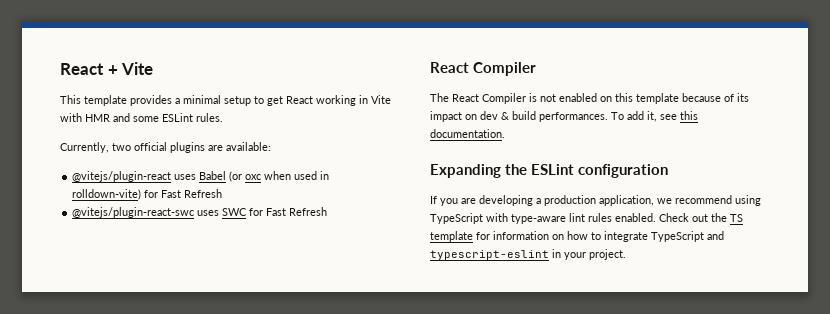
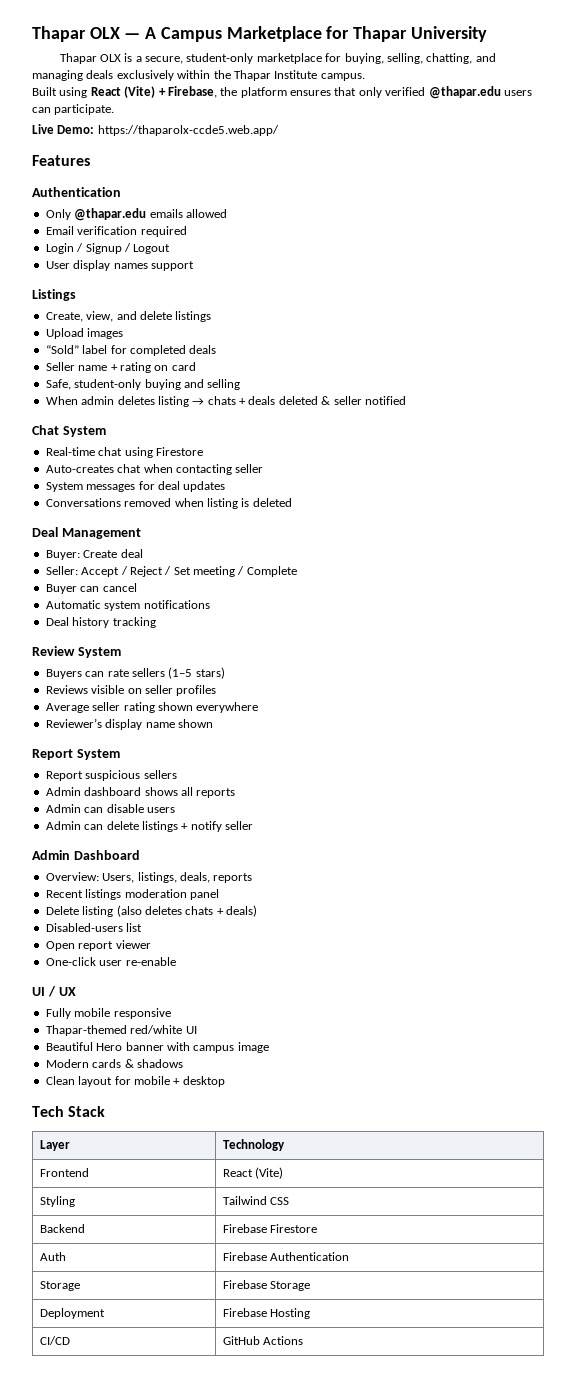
- React + Vite
- This template provides a minimal setup to get React working in Vite with HMR and some ESLint rules.
- Currently, two official plugins are available:
- @vitejs/plugin-react uses Babel (or oxc when used in rolldown-vite) for Fast Refresh
- @vitejs/plugin-react-swc uses SWC for Fast Refresh
- React Compiler
- The React Compiler is not enabled on this template because of its impact on dev & build performances. To add it, see this documentation.
- Expanding the ESLint configuration
- If you are developing a production application, we recommend using TypeScript with type-aware lint rules enabled. Check out the TS template for information on how to integrate TypeScript and typescript-eslint in your project.
+ Thapar OLX — A Campus Marketplace for Thapar University
+ Thapar OLX is a secure, student-only marketplace for buying, selling, chatting, and managing deals exclusively within the Thapar Institute campus.
+ Built using React (Vite) + Firebase, the platform ensures that only verified @thapar.edu users can participate.
+ Live Demo: https://thaparolx-ccde5.web.app/
+ Features
+ Authentication
+ Only @thapar.edu emails allowed
+ Email verification required
+ Login / Signup / Logout
+ User display names support
+ Listings
+ Create, view, and delete listings
+ Upload images
+ “Sold” label for completed deals
+ Seller name + rating on card
+ Safe, student-only buying and selling
+ When admin deletes listing → chats + deals deleted & seller notified
+ Chat System
+ Real-time chat using Firestore
+ Auto-creates chat when contacting seller
+ System messages for deal updates
+ Conversations removed when listing is deleted
+ Deal Management
+ Buyer: Create deal
+ Seller: Accept / Reject / Set meeting / Complete
+ Buyer can cancel
+ Automatic system notifications
+ Deal history tracking
+ Review System
+ Buyers can rate sellers (1–5 stars)
+ Reviews visible on seller profiles
+ Average seller rating shown everywhere
+ Reviewer’s display name shown
+ Report System
+ Report suspicious sellers
+ Admin dashboard shows all reports
+ Admin can disable users
+ Admin can delete listings + notify seller
+ Admin Dashboard
+ Overview: Users, listings, deals, reports
+ Recent listings moderation panel
+ Delete listing (also deletes chats + deals)
+ Disabled-users list
+ Open report viewer
+ One-click user re-enable
+ UI / UX
+ Fully mobile responsive
+ Thapar-themed red/white UI
+ Beautiful Hero banner with campus image
+ Modern cards & shadows
+ Clean layout for mobile + desktop
+ Tech Stack
+ Layer | Technology
+ Frontend | React (Vite)
+ Styling | Tailwind CSS
+ Backend | Firebase Firestore
+ Auth | Firebase Authentication
+ Storage | Firebase Storage
+ Deployment | Firebase Hosting
+ CI/CD | GitHub Actions

